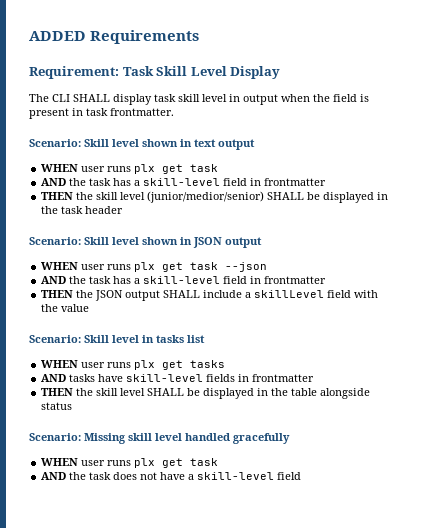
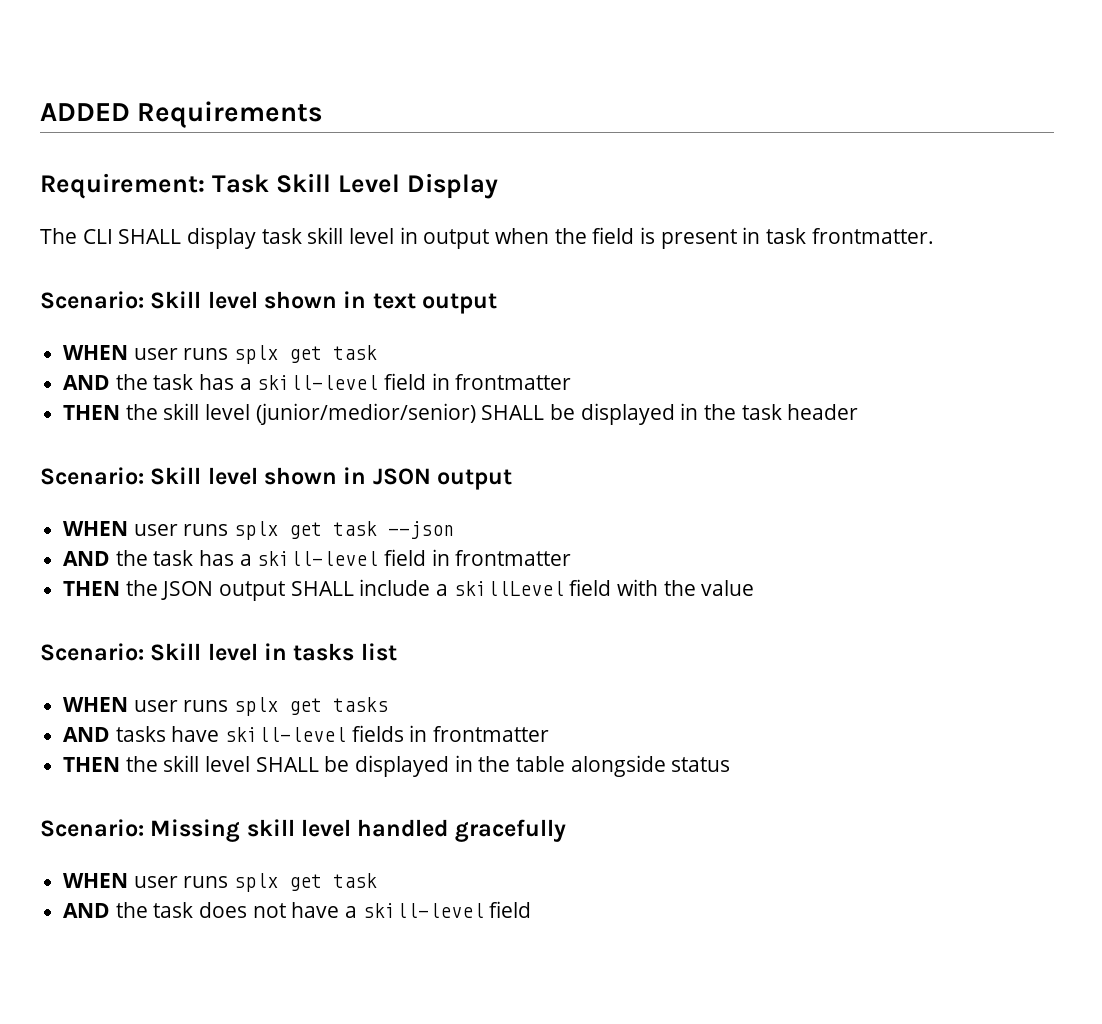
  Scenario: Skill level shown in text output
- WHEN user runs plx get task
+ WHEN user runs splx get task
- WHEN user runs plx get task --json
+ WHEN user runs splx get task --json
- WHEN user runs plx get tasks
+ WHEN user runs splx get tasks
  Scenario: Missing skill level handled gracefully
- WHEN user runs plx get task
+ WHEN user runs splx get task

